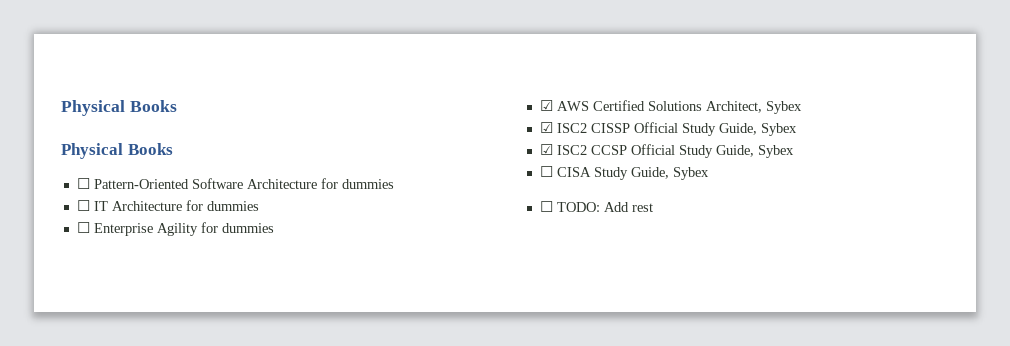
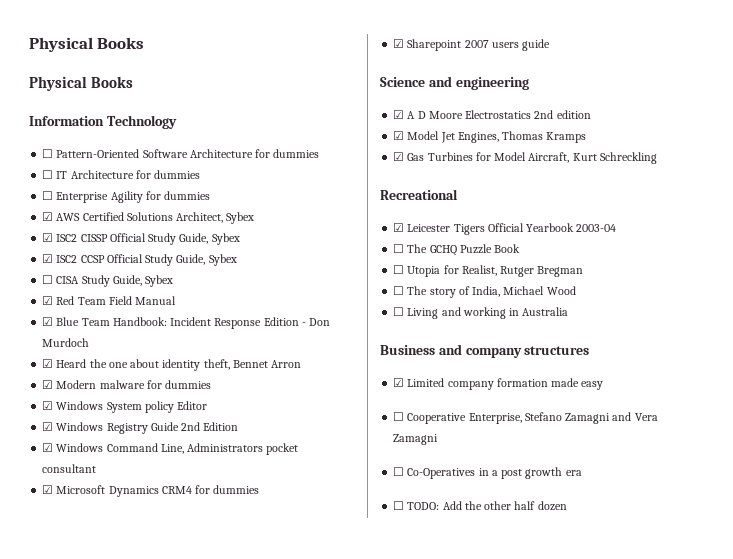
+ Information Technology
+ ☑ Red Team Field Manual
+ ☑ Blue Team Handbook: Incident Response Edition - Don Murdoch
+ ☑ Heard the one about identity theft, Bennet Arron
+ ☑ Modern malware for dummies
+ ☑ Windows System policy Editor
+ ☑ Windows Registry Guide 2nd Edition
+ ☑ Windows Command Line, Administrators pocket consultant
+ ☑ Microsoft Dynamics CRM4 for dummies
+ ☑ Sharepoint 2007 users guide
+ Science and engineering
+ ☑ A D Moore Electrostatics 2nd edition
+ ☑ Model Jet Engines, Thomas Kramps
+ ☑ Gas Turbines for Model Aircraft, Kurt Schreckling
+ Recreational
+ ☑ Leicester Tigers Official Yearbook 2003-04
+ ☐ The GCHQ Puzzle Book
+ ☐ Utopia for Realist, Rutger Bregman
+ ☐ The story of India, Michael Wood
+ ☐ Living and working in Australia
+ Business and company structures
+ ☑ Limited company formation made easy
+ ☐ Cooperative Enterprise, Stefano Zamagni and Vera Zamagni
+ ☐ Co-Operatives in a post growth era
- ☐ TODO: Add rest
+ ☐ TODO: Add the other half dozen

